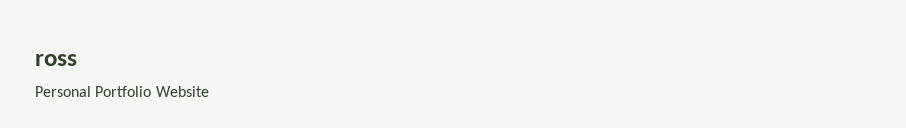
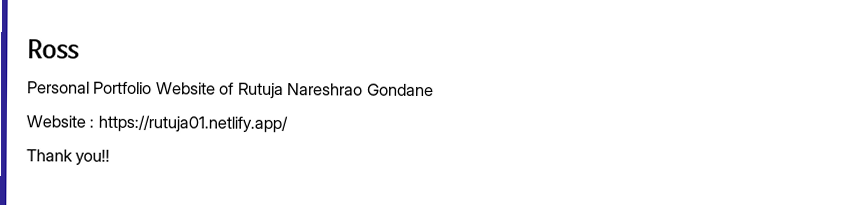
- ross
+ Ross
- Personal Portfolio Website
+ Personal Portfolio Website of Rutuja Nareshrao Gondane
+ Website : https://rutuja01.netlify.app/
+ Thank you!!

